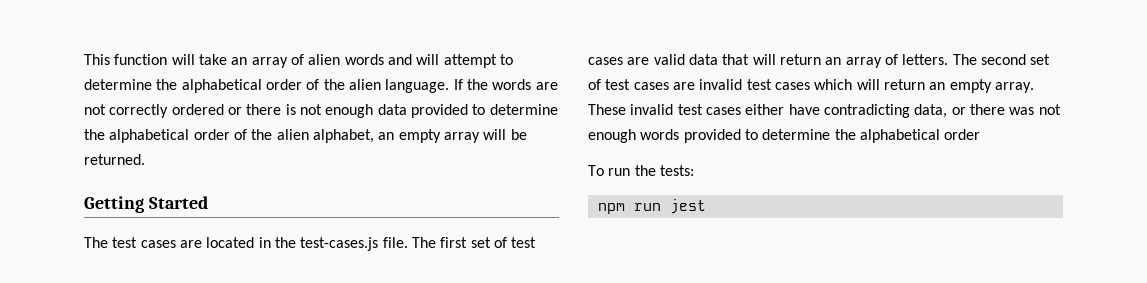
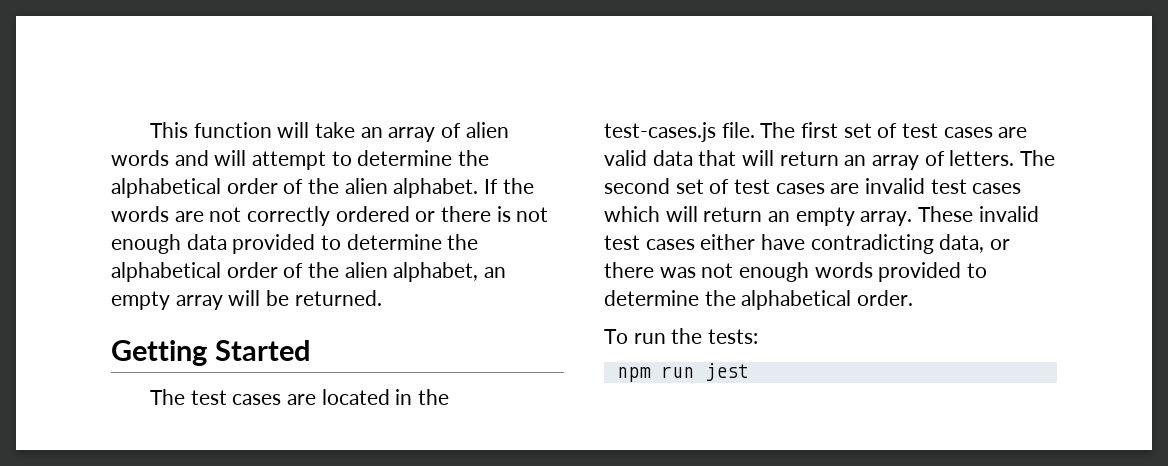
- This function will take an array of alien words and will attempt to determine the alphabetical order of the alien language.
+ This function will take an array of alien words and will attempt to determine the alphabetical order of the alien alphabet.
- These invalid test cases either have contradicting data, or there was not enough words provided to determine the alphabetical order
+ These invalid test cases either have contradicting data, or there was not enough words provided to determine the alphabetical order.

